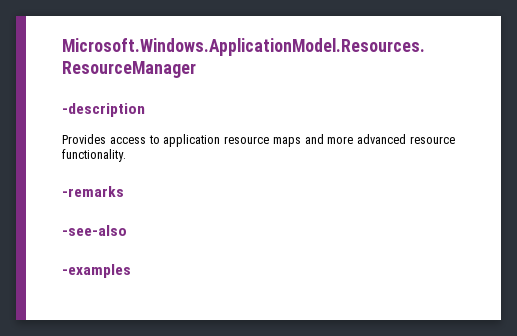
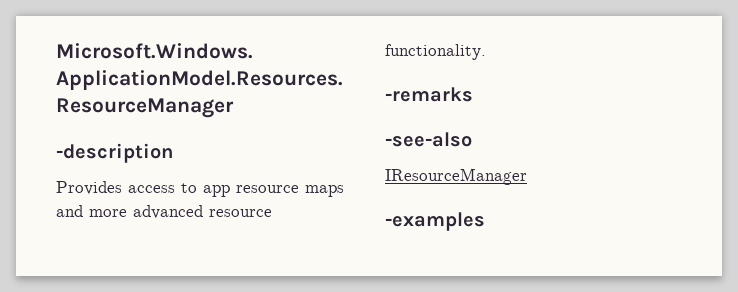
- Provides access to application resource maps and more advanced resource functionality.
+ Provides access to app resource maps and more advanced resource functionality.
+ IResourceManager

